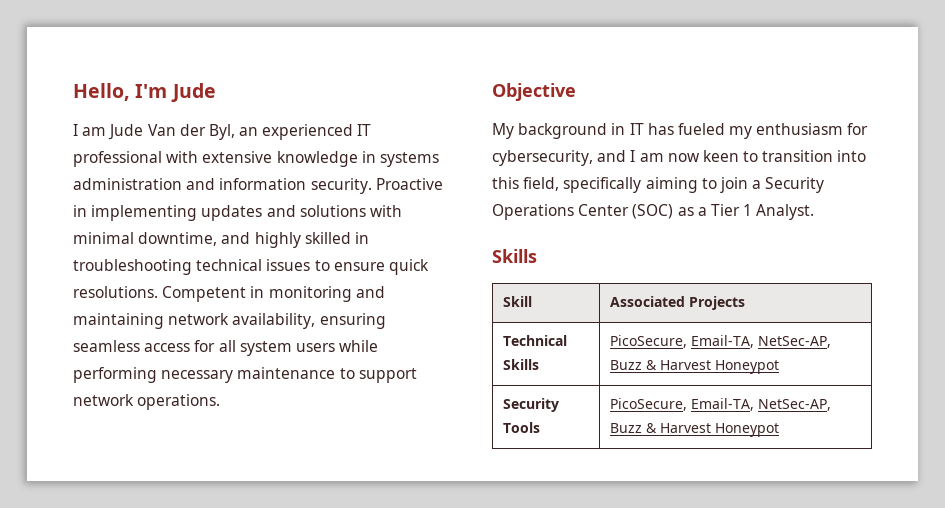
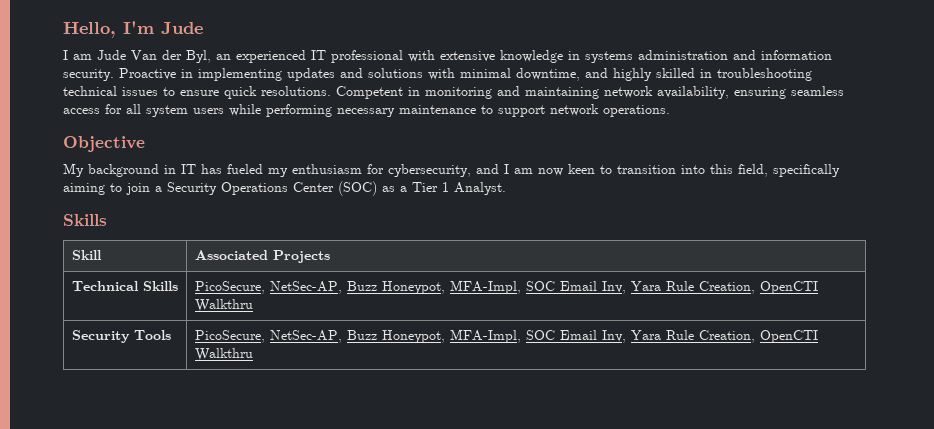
- Technical Skills | PicoSecure, Email-TA, NetSec-AP, Buzz & Harvest Honeypot
+ Technical Skills | PicoSecure, NetSec-AP, Buzz Honeypot, MFA-Impl, SOC Email Inv, Yara Rule Creation, OpenCTI Walkthru
- Security Tools | PicoSecure, Email-TA, NetSec-AP, Buzz & Harvest Honeypot
+ Security Tools | PicoSecure, NetSec-AP, Buzz Honeypot, MFA-Impl, SOC Email Inv, Yara Rule Creation, OpenCTI Walkthru

